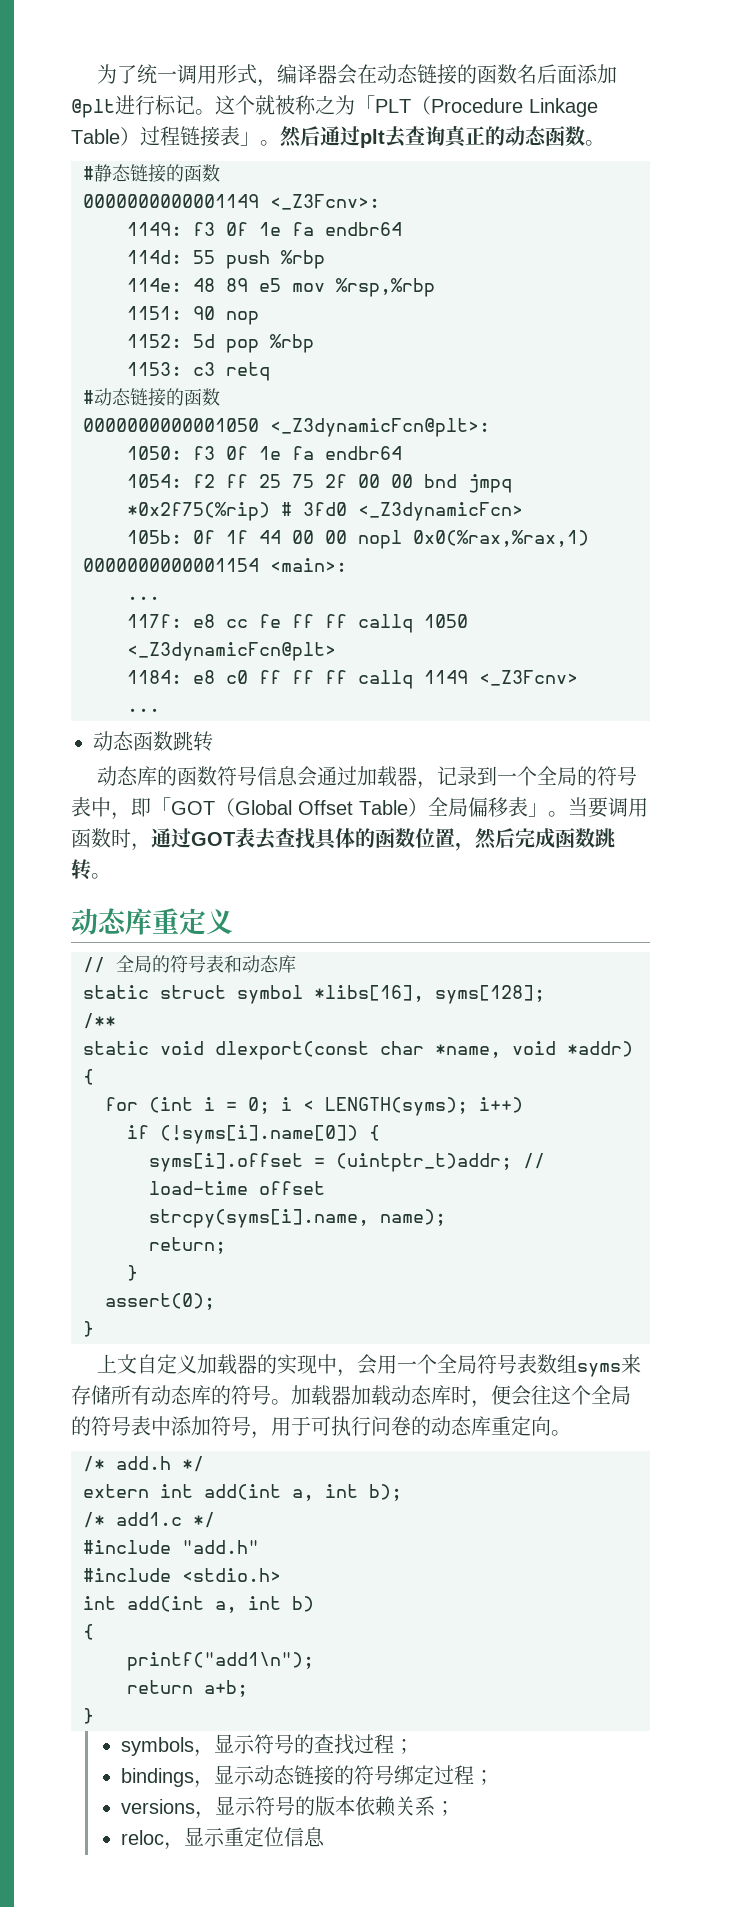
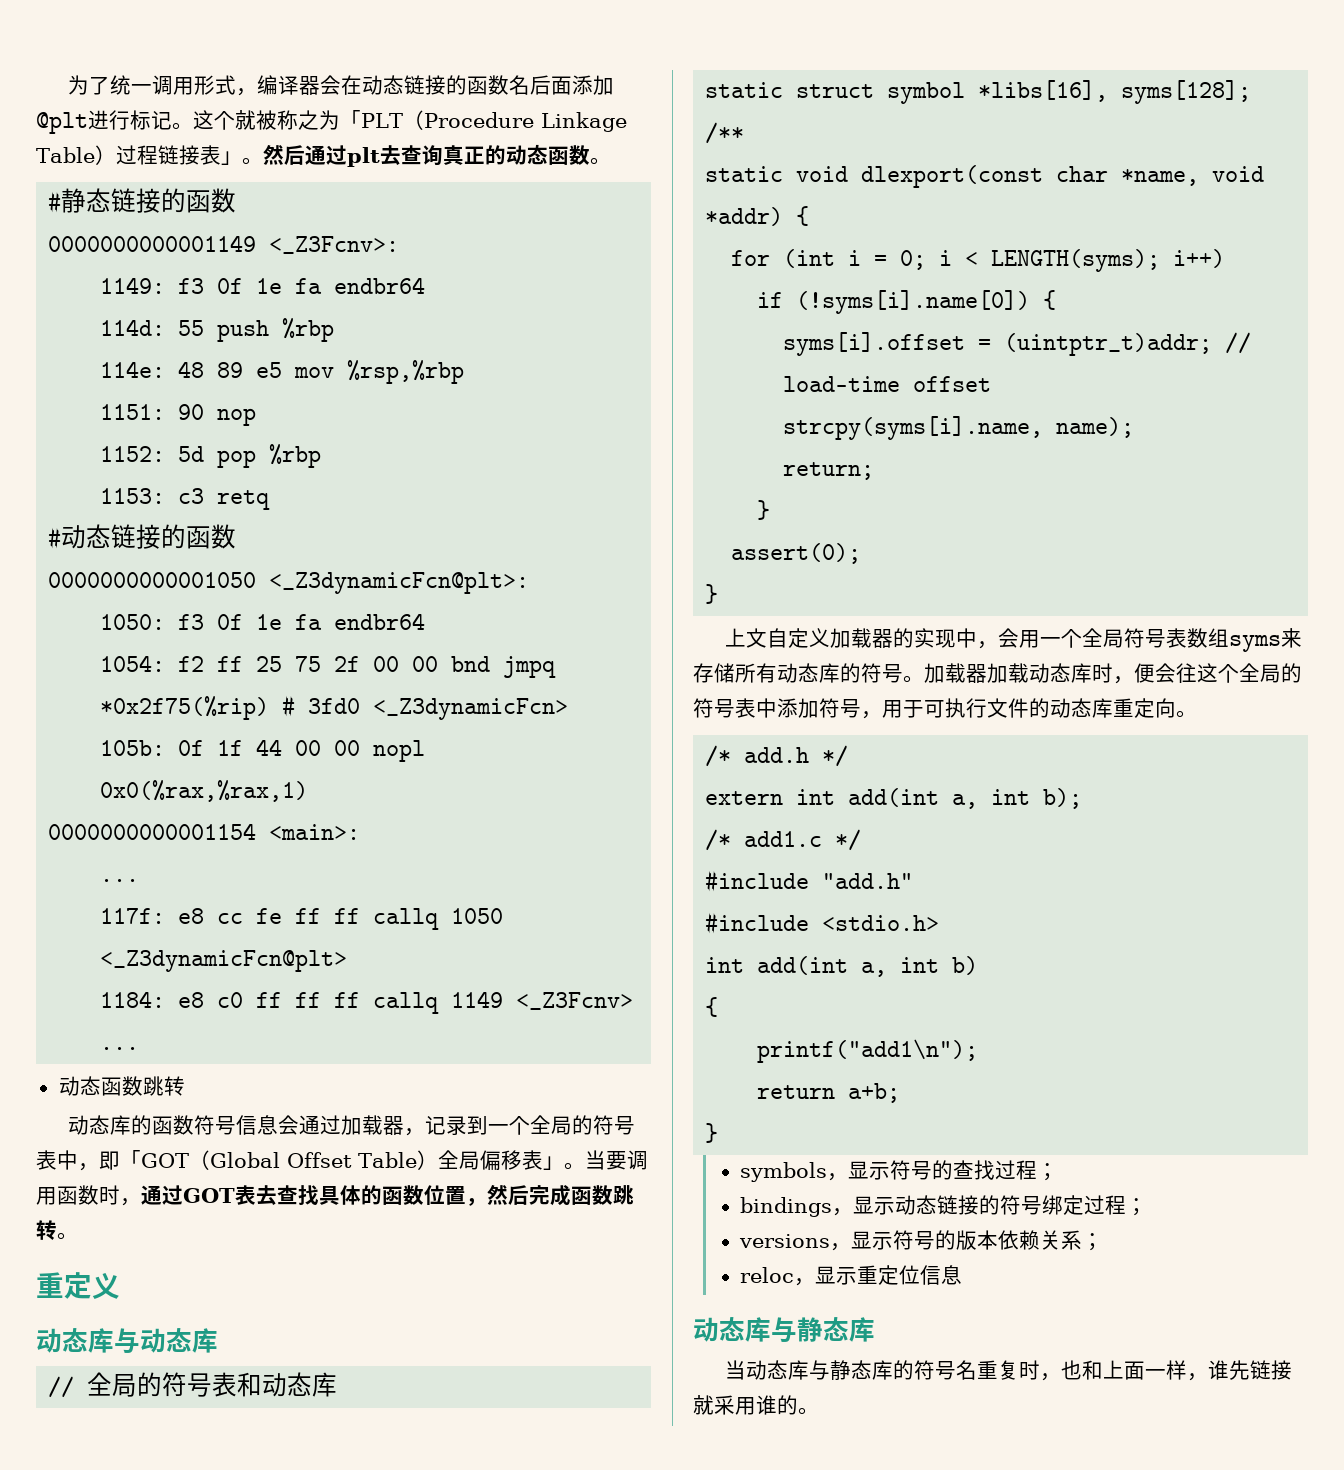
- 动态库重定义
+ 重定义
+ 动态库与动态库
- 加载器加载动态库时，便会往这个全局的符号表中添加符号，用于可执行问卷的动态库重定向。
+ 加载器加载动态库时，便会往这个全局的符号表中添加符号，用于可执行文件的动态库重定向。
  reloc，显示重定位信息
+ 动态库与静态库
+ 当动态库与静态库的符号名重复时，也和上面一样，谁先链接就采用谁的。

